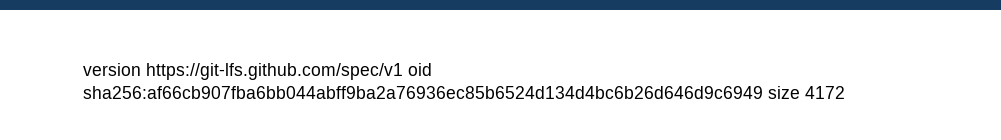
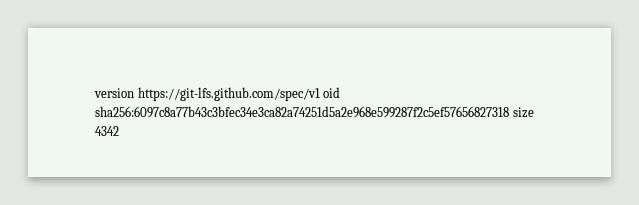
- version https://git-lfs.github.com/spec/v1 oid sha256:af66cb907fba6bb044abff9ba2a76936ec85b6524d134d4bc6b26d646d9c6949 size 4172
+ version https://git-lfs.github.com/spec/v1 oid sha256:6097c8a77b43c3bfec34e3ca82a74251d5a2e968e599287f2c5ef57656827318 size 4342

